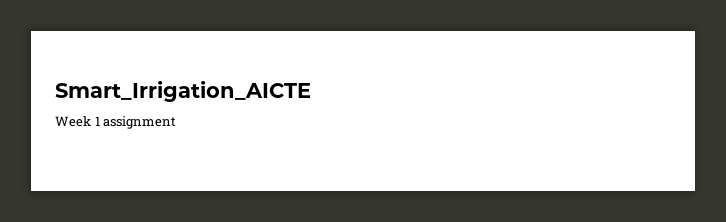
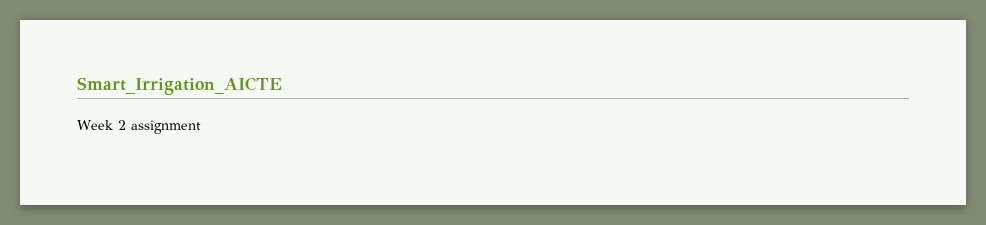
- Week 1 assignment
+ Week 2 assignment

